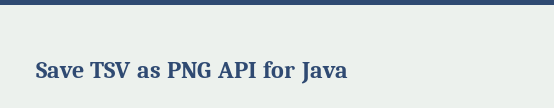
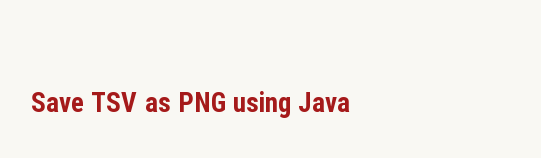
- Save TSV as PNG API for Java
+ Save TSV as PNG using Java

